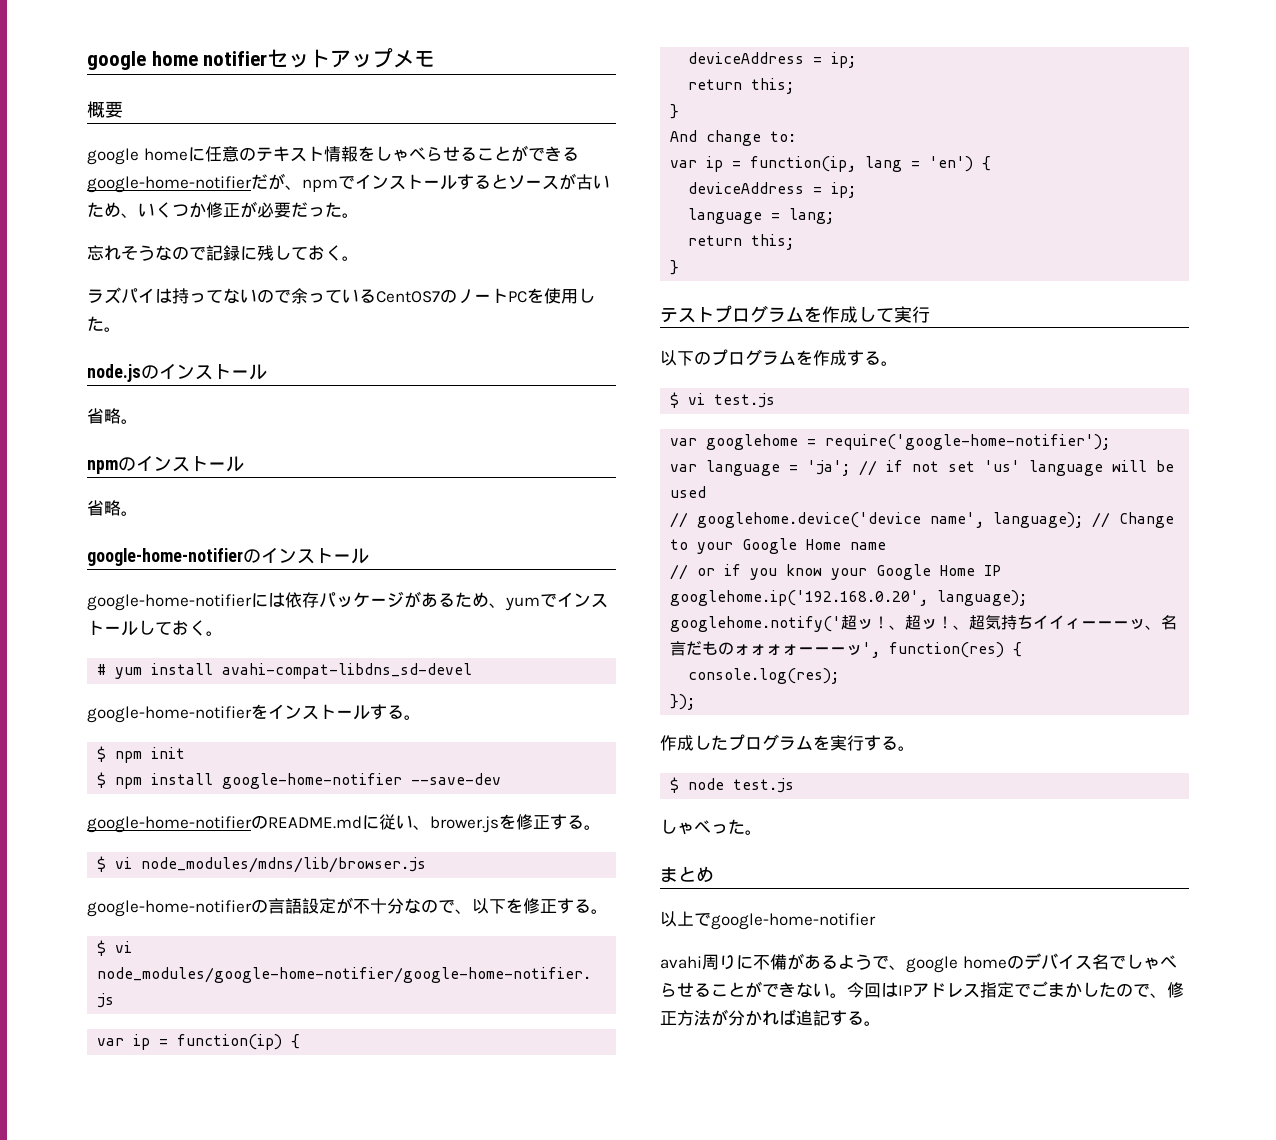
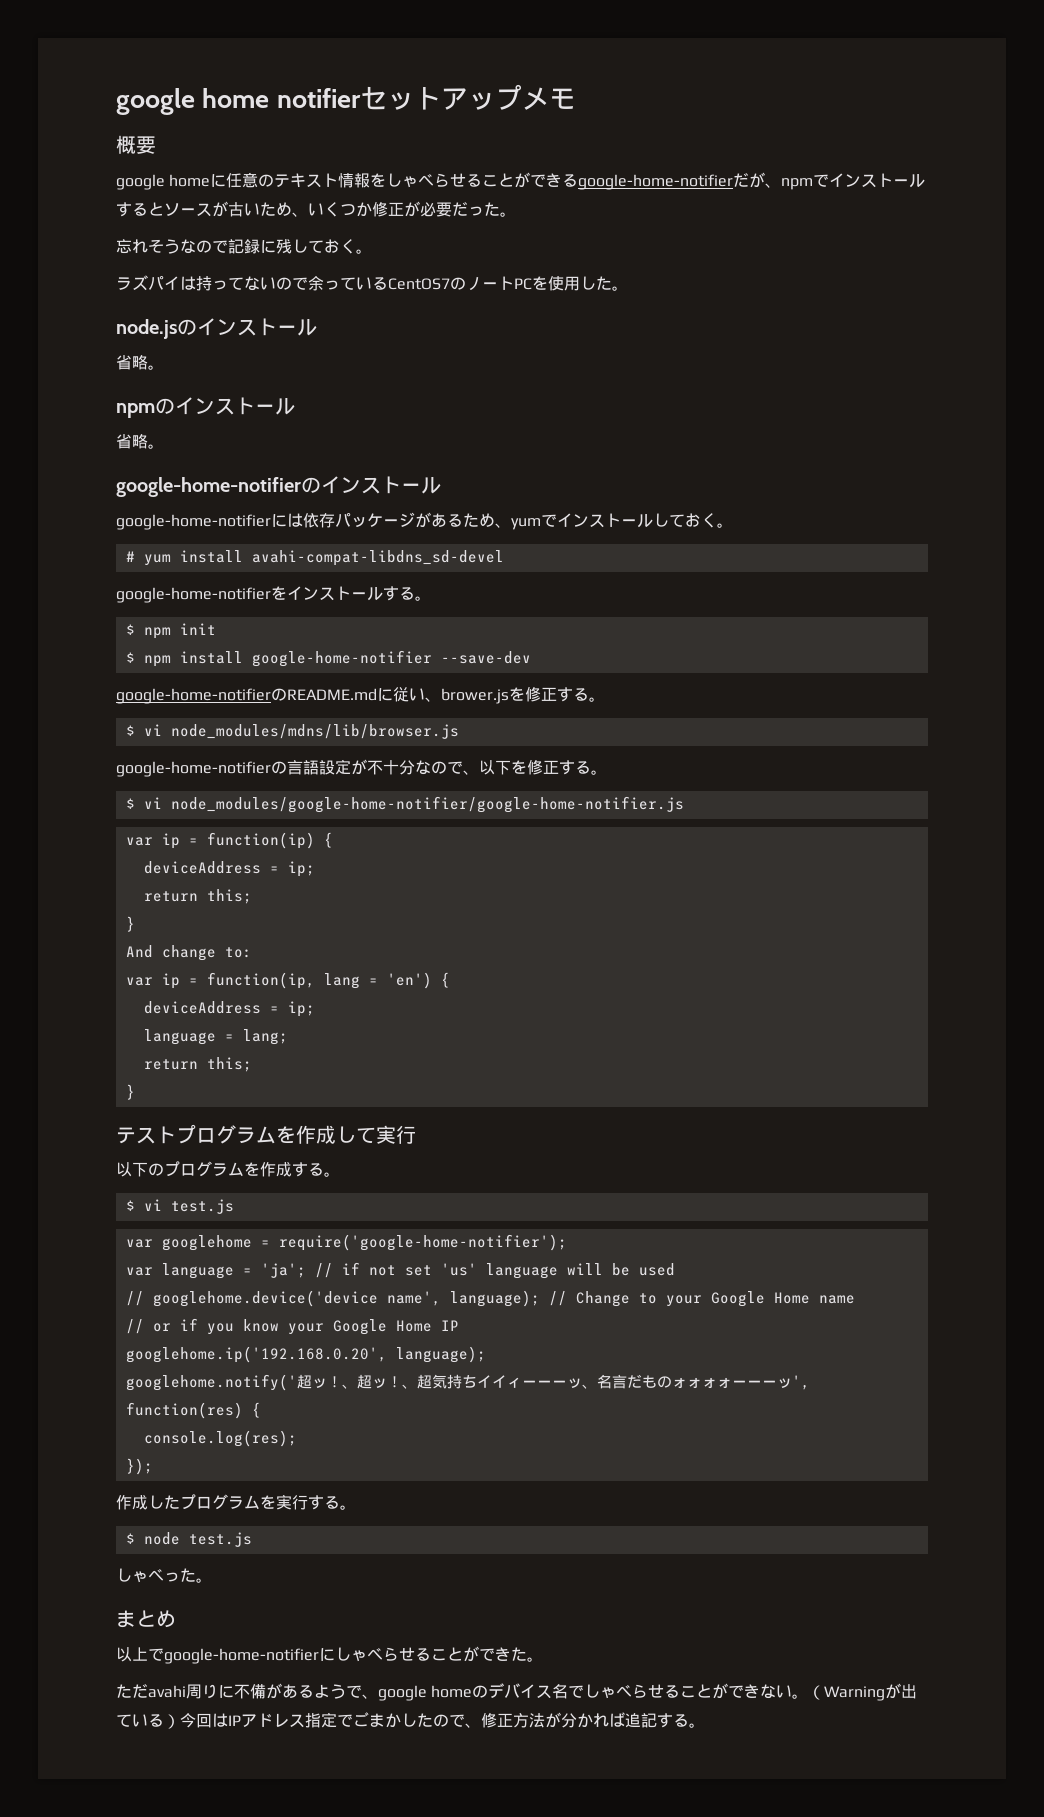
- 以上でgoogle-home-notifier
- avahi周りに不備があるようで、google homeのデバイス名でしゃべらせることができない。
+ 以上でgoogle-home-notifierにしゃべらせることができた。
+ ただavahi周りに不備があるようで、google homeのデバイス名でしゃべらせることができない。
- 今回はIPアドレス指定でごまかしたので、修正方法が分かれば追記する。
+ （Warningが出ている）今回はIPアドレス指定でごまかしたので、修正方法が分かれば追記する。

